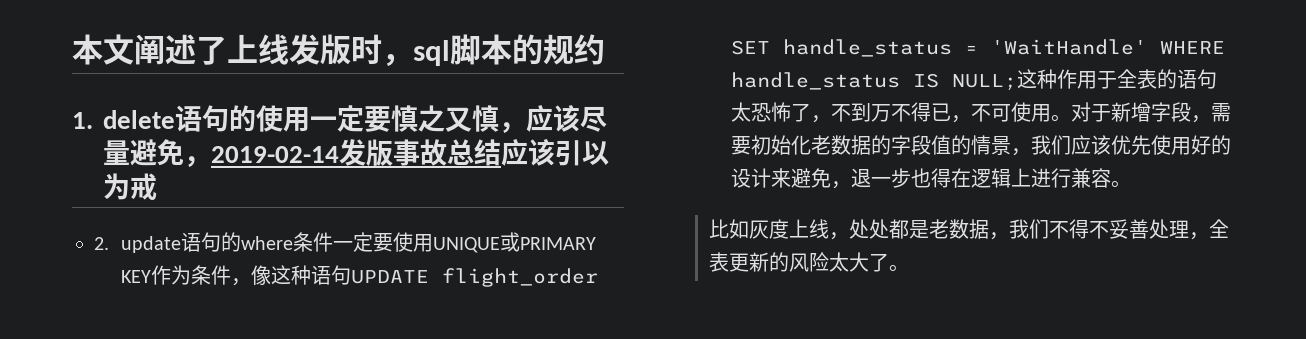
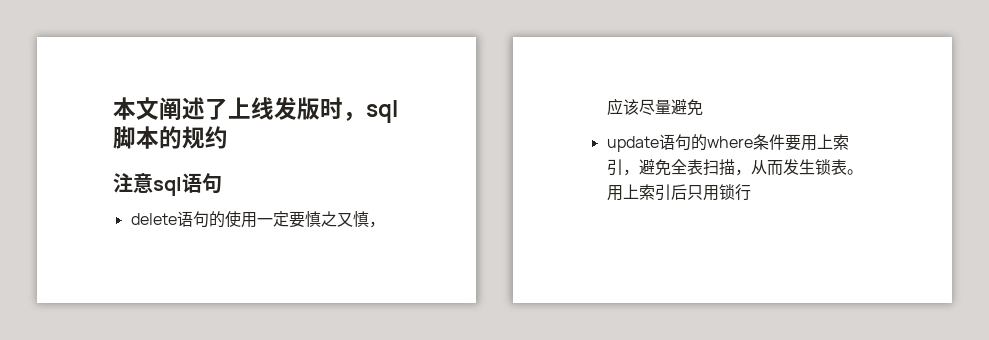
- 1. delete语句的使用一定要慎之又慎，应该尽量避免，2019-02-14发版事故总结应该引以为戒
- 2. update语句的where条件一定要使用UNIQUE或PRIMARY KEY作为条件，像这种语句UPDATE flight_order SET handle_status = 'WaitHandle' WHERE handle_status IS NULL;这种作用于全表的语句太恐怖了，不到万不得已，不可使用。对于新增字段，需要初始化老数据的字段值的情景，我们应该优先使用好的设计来避免，退一步也得在逻辑上进行兼容。
- 比如灰度上线，处处都是老数据，我们不得不妥善处理，全表更新的风险太大了。
+ 注意sql语句
+ delete语句的使用一定要慎之又慎，应该尽量避免
+ update语句的where条件要用上索引，避免全表扫描，从而发生锁表。用上索引后只用锁行

